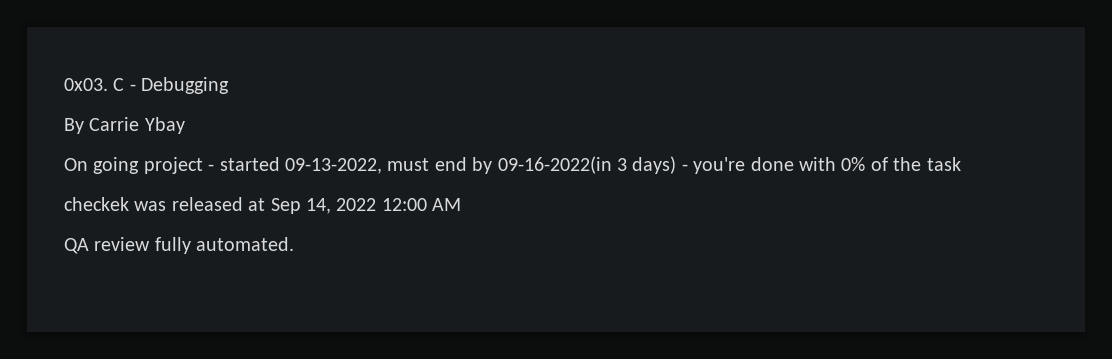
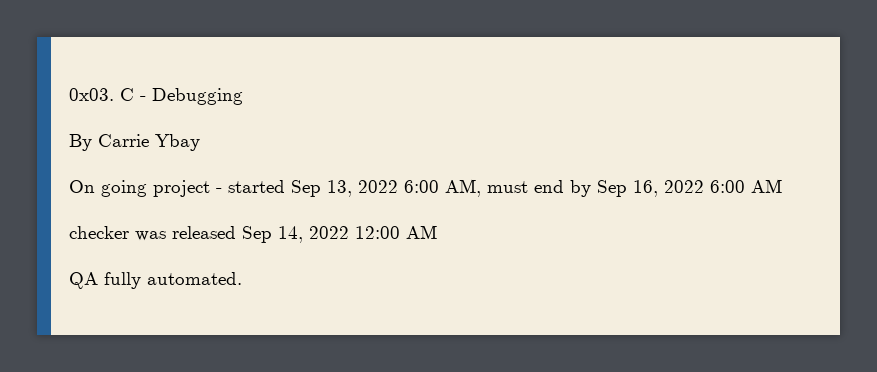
- On going project - started 09-13-2022, must end by 09-16-2022(in 3 days) - you're done with 0% of the task
- checkek was released at Sep 14, 2022 12:00 AM
+ On going project - started Sep 13, 2022 6:00 AM, must end by Sep 16, 2022 6:00 AM
+ checker was released Sep 14, 2022 12:00 AM
- QA review fully automated.
+ QA fully automated.

